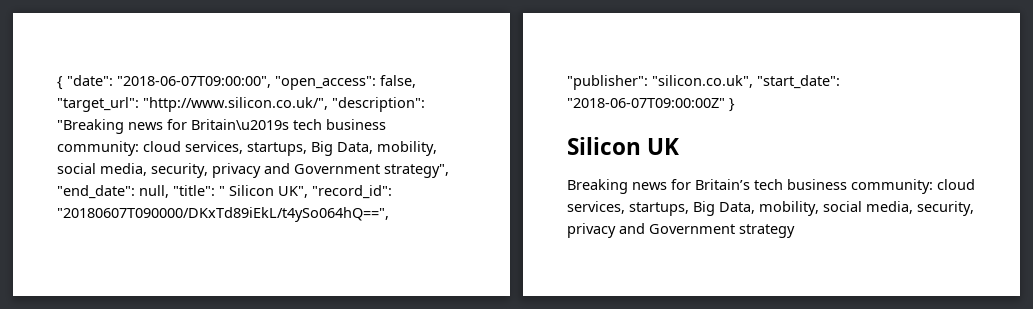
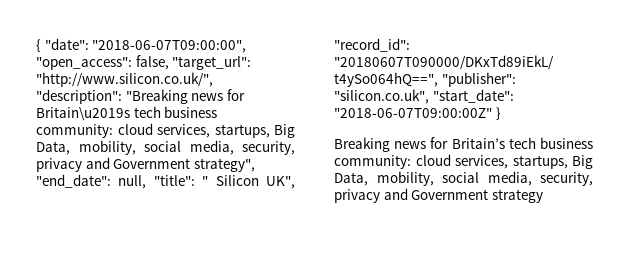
- Silicon UK

